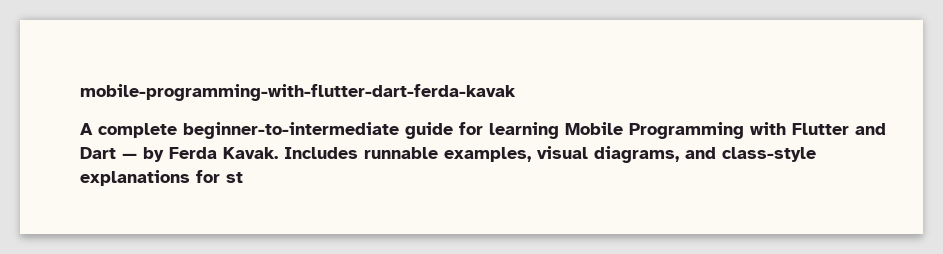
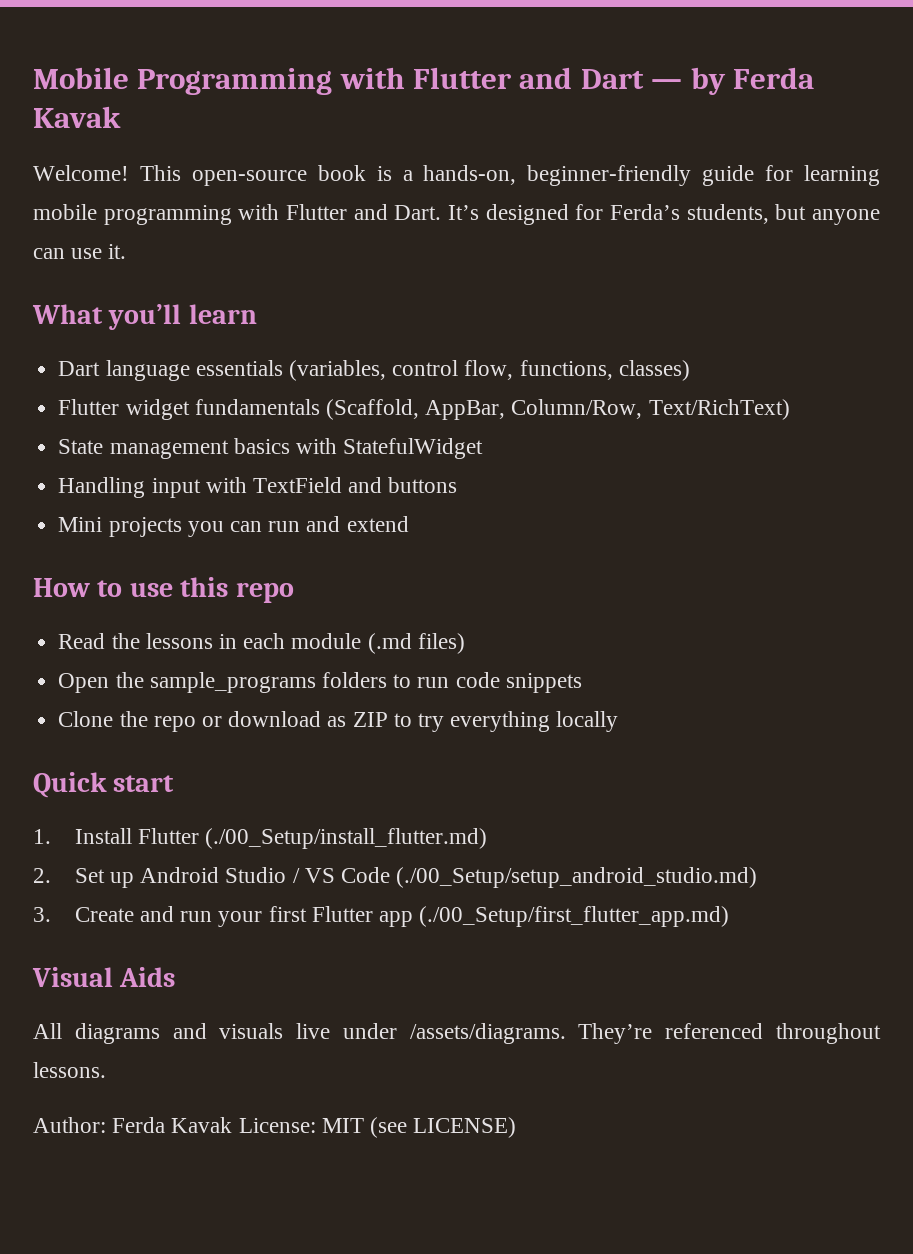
- mobile-programming-with-flutter-dart-ferda-kavak
- A complete beginner-to-intermediate guide for learning Mobile Programming with Flutter and Dart — by Ferda Kavak. Includes runnable examples, visual diagrams, and class-style explanations for st
+ Mobile Programming with Flutter and Dart — by Ferda Kavak
+ Welcome! This open-source book is a hands-on, beginner-friendly guide for learning mobile programming with Flutter and Dart. It’s designed for Ferda’s students, but anyone can use it.
+ What you’ll learn
+ Dart language essentials (variables, control flow, functions, classes)
+ Flutter widget fundamentals (Scaffold, AppBar, Column/Row, Text/RichText)
+ State management basics with StatefulWidget
+ Handling input with TextField and buttons
+ Mini projects you can run and extend
+ How to use this repo
+ Read the lessons in each module (.md files)
+ Open the sample_programs folders to run code snippets
+ Clone the repo or download as ZIP to try everything locally
+ Quick start
+ 1. Install Flutter (./00_Setup/install_flutter.md)
+ 2. Set up Android Studio / VS Code (./00_Setup/setup_android_studio.md)
+ 3. Create and run your first Flutter app (./00_Setup/first_flutter_app.md)
+ Visual Aids
+ All diagrams and visuals live under /assets/diagrams. They’re referenced throughout lessons.
+ Author: Ferda Kavak License: MIT (see LICENSE)

